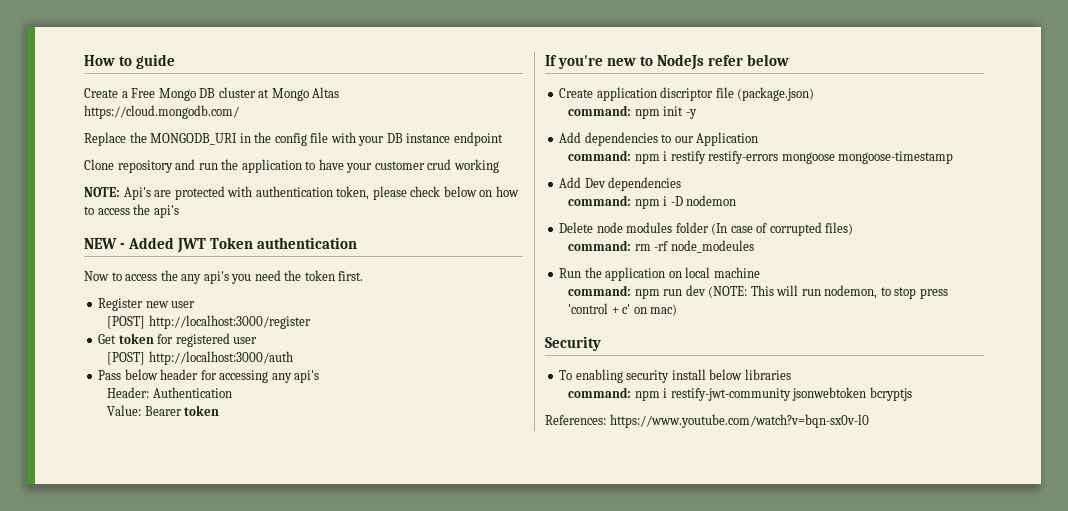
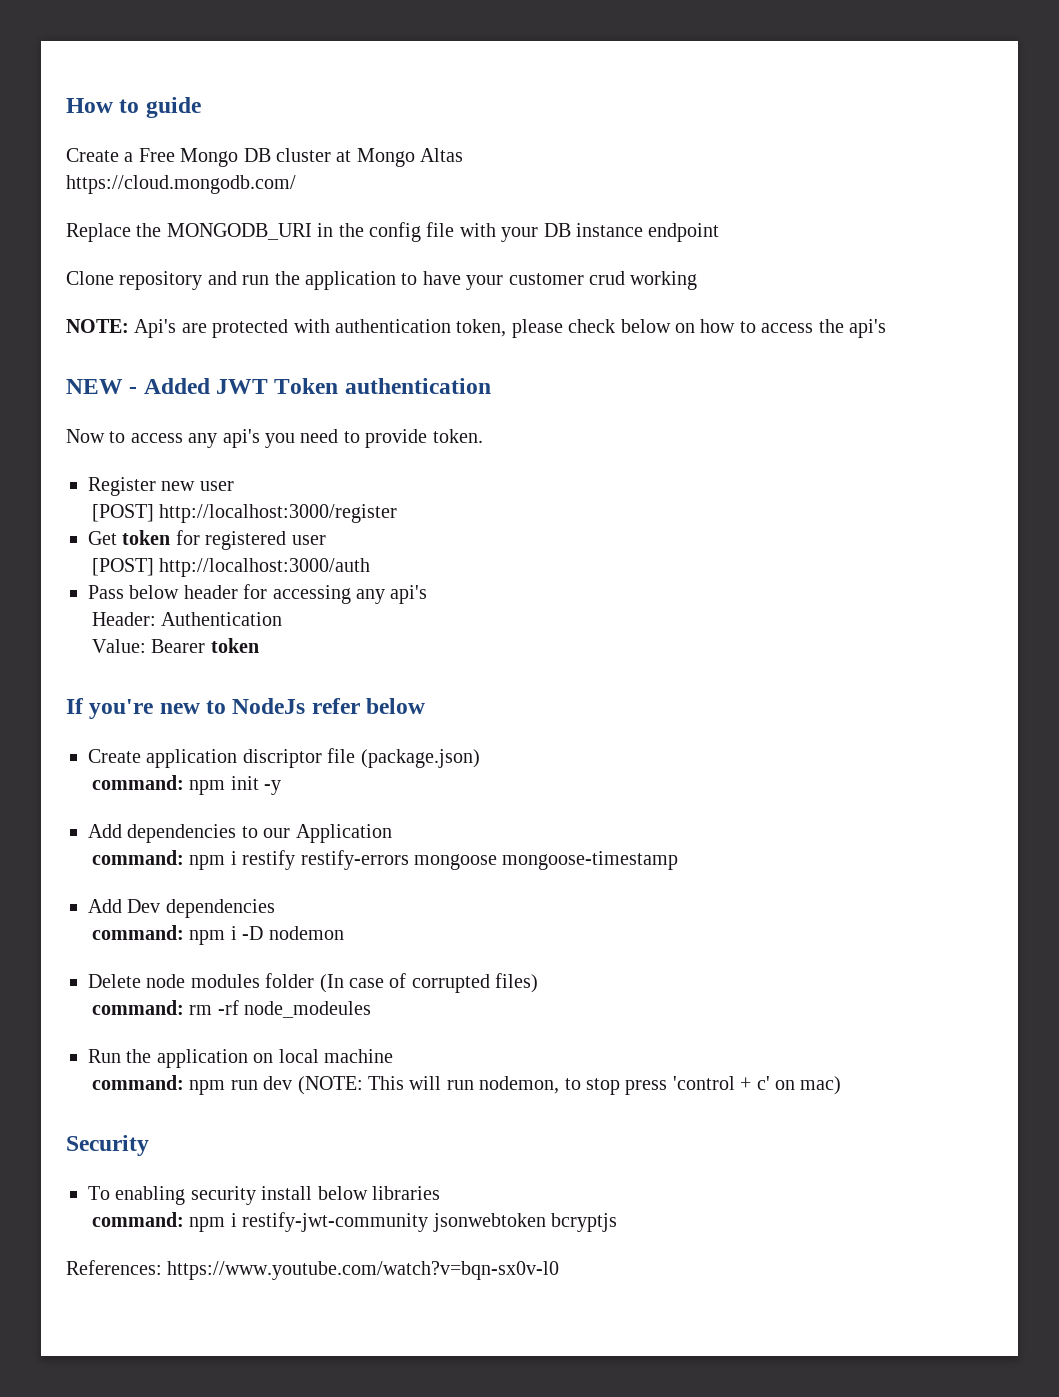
- Now to access the any api's you need the token first.
+ Now to access any api's you need to provide token.

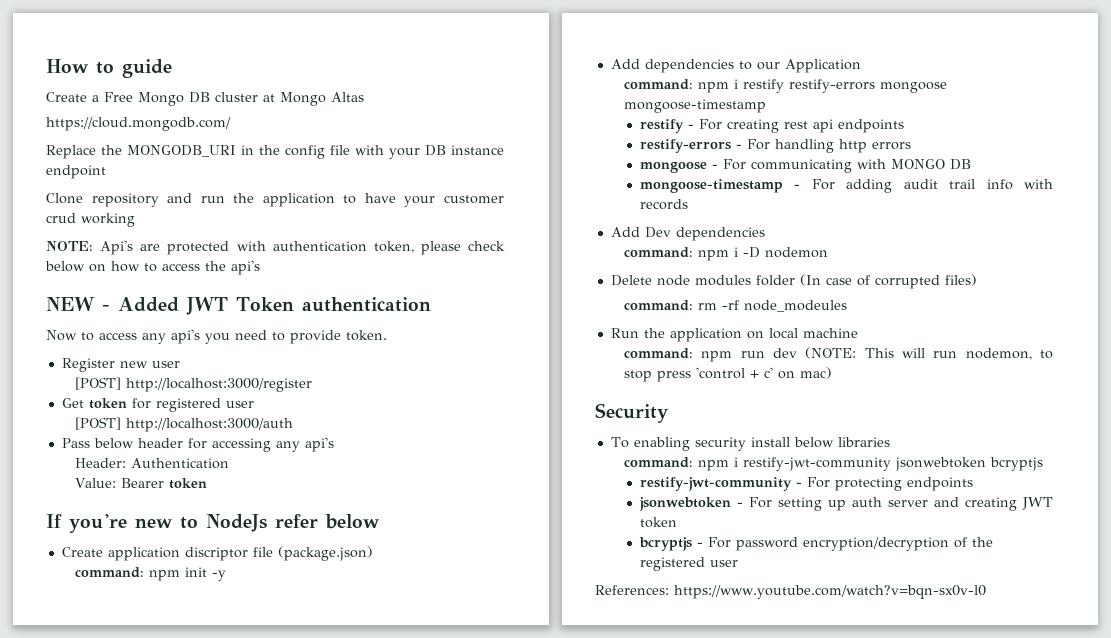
+ restify - For creating rest api endpoints
+ restify-errors - For handling http errors
+ mongoose - For communicating with MONGO DB
+ mongoose-timestamp - For adding audit trail info with records
+ restify-jwt-community - For protecting endpoints
+ jsonwebtoken - For setting up auth server and creating JWT token
+ bcryptjs - For password encryption/decryption of the registered user

